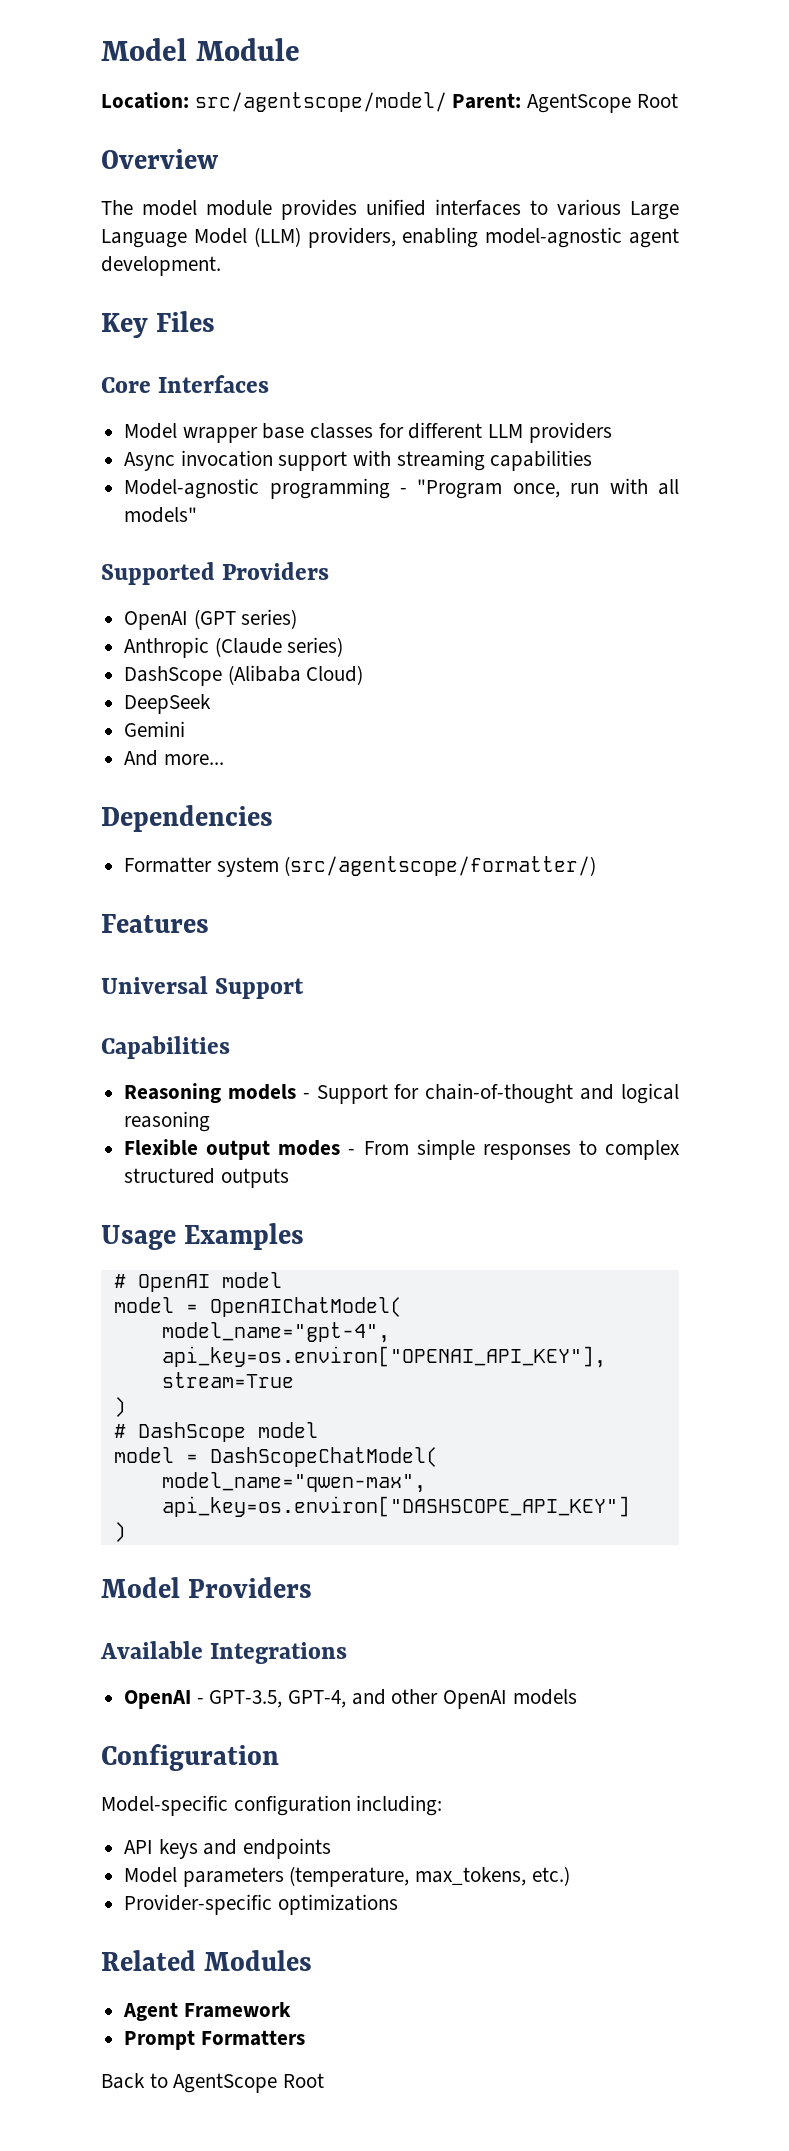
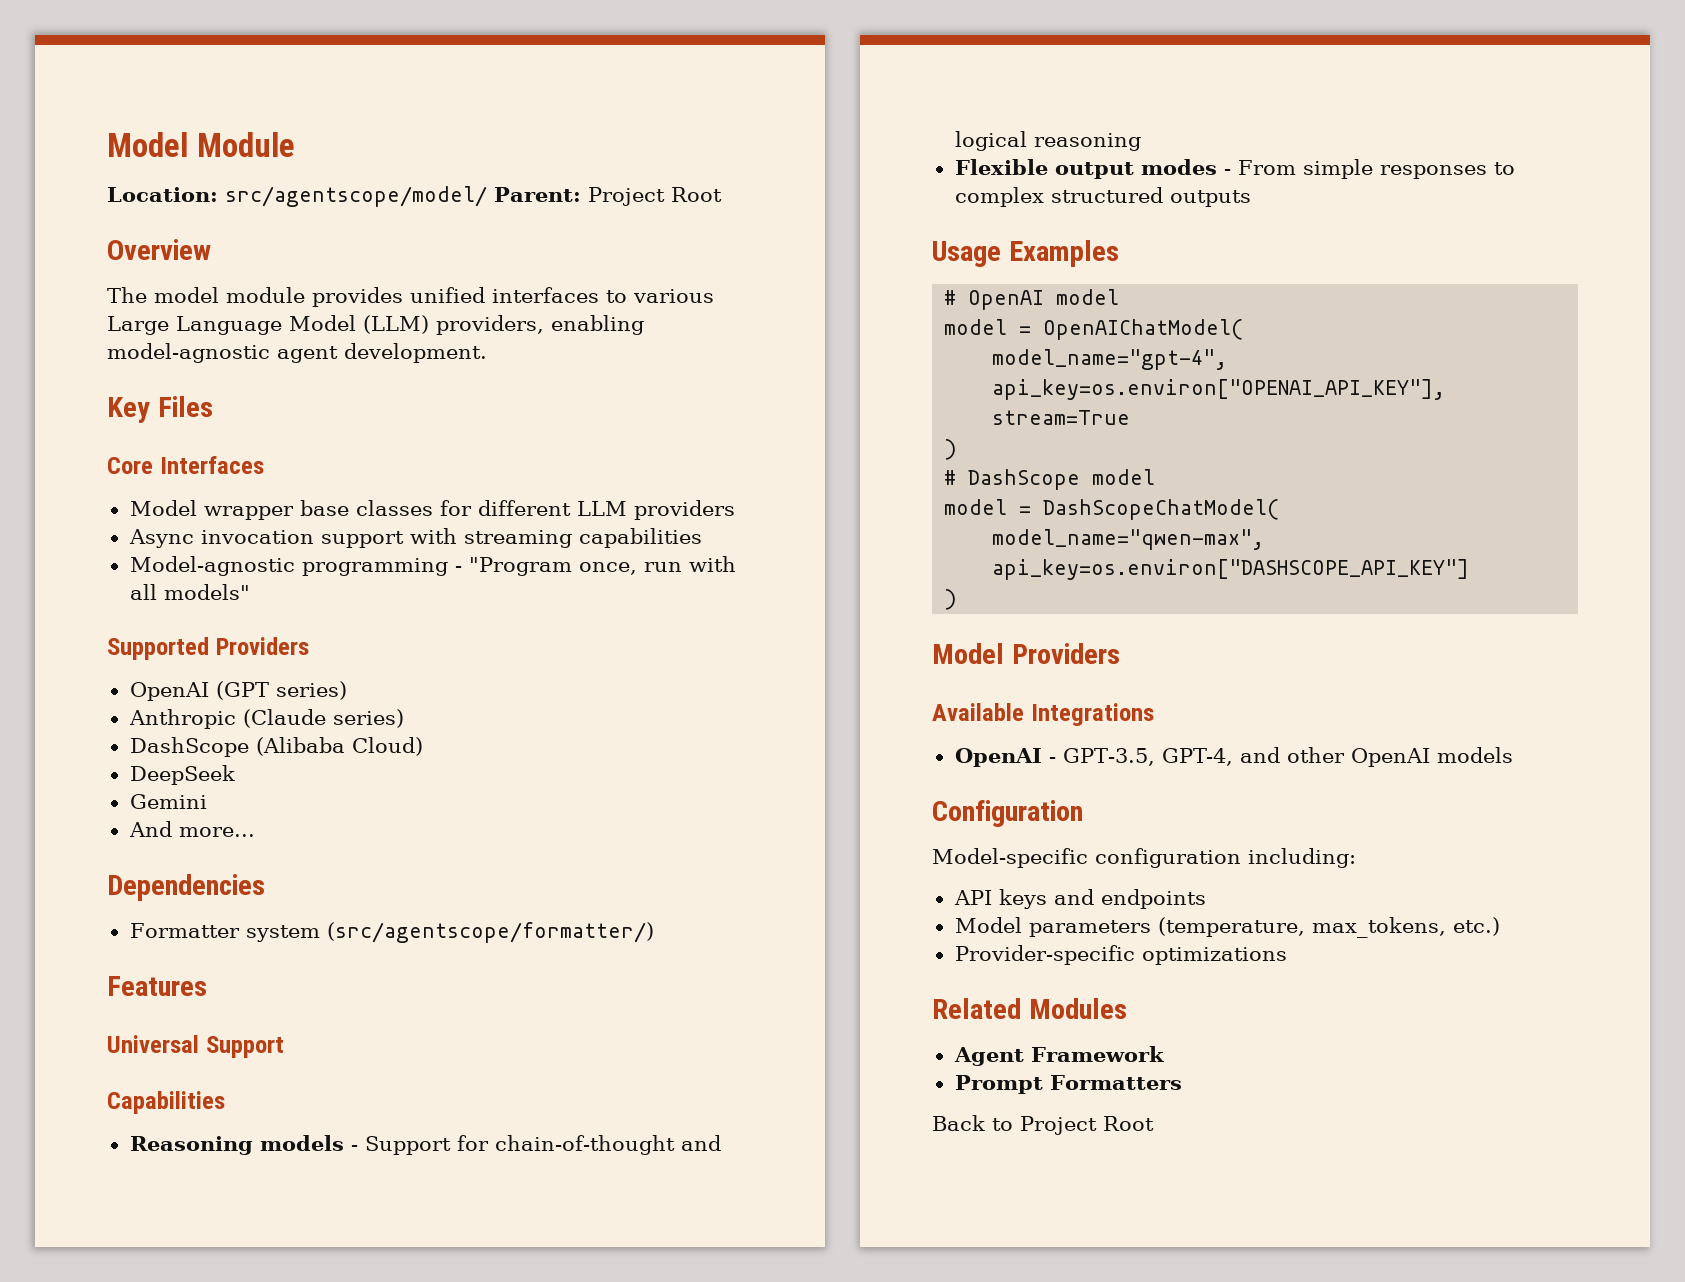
- Location: src/agentscope/model/ Parent: AgentScope Root
+ Location: src/agentscope/model/ Parent: Project Root
- Back to AgentScope Root
+ Back to Project Root

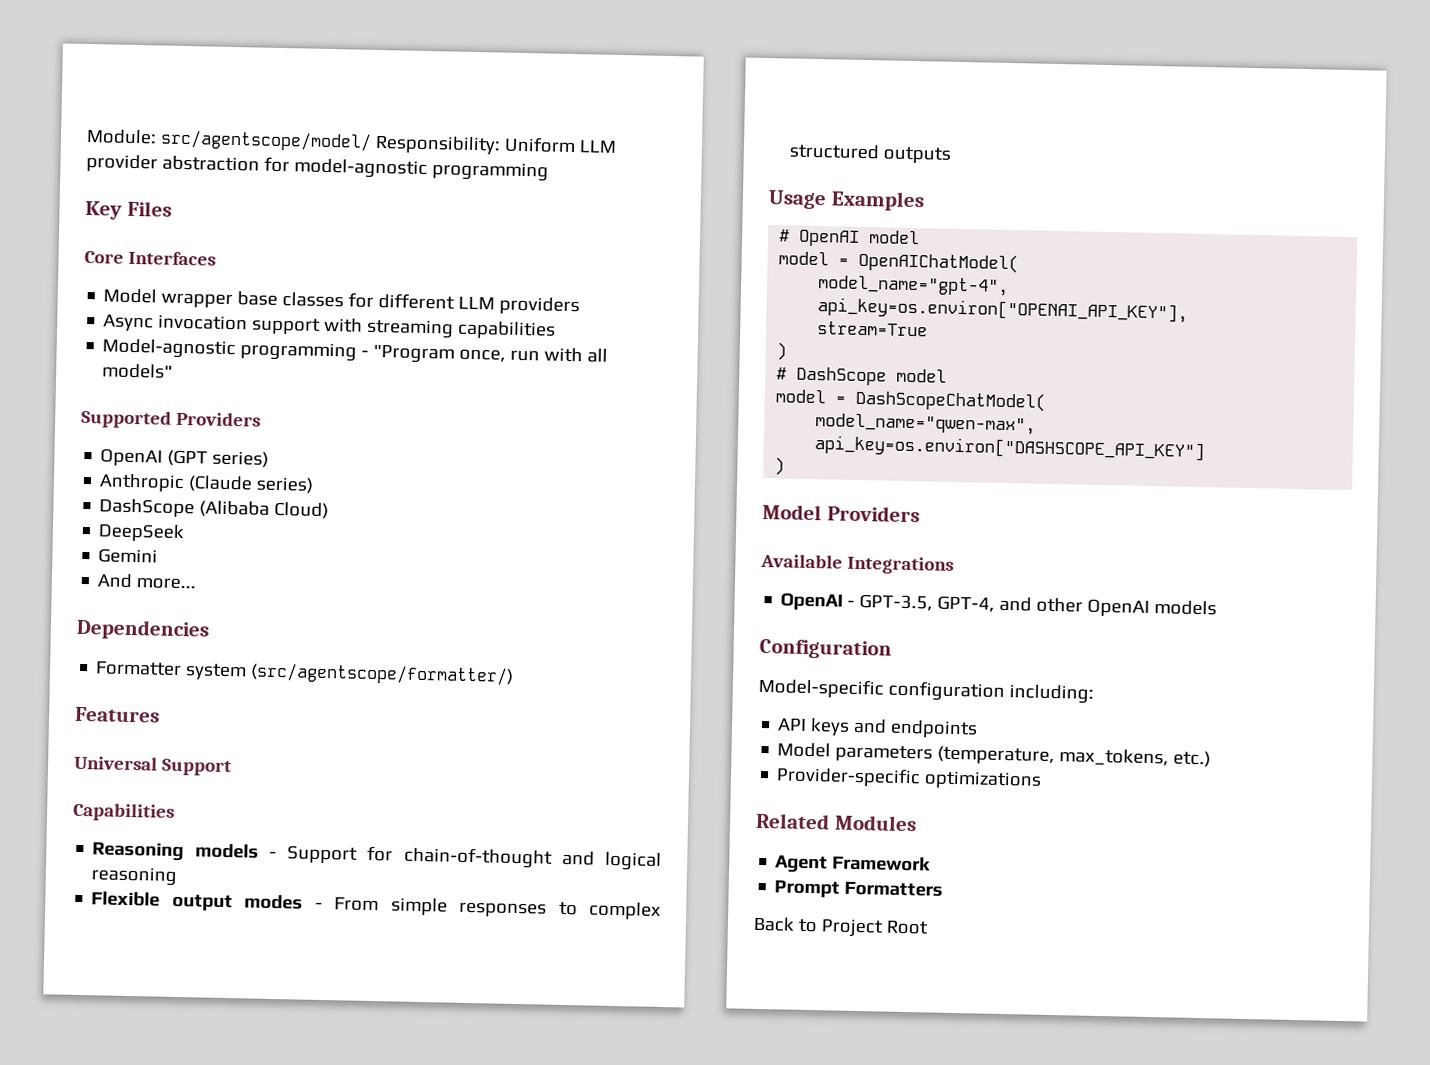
- Model Module
- Location: src/agentscope/model/ Parent: Project Root
- Overview
- The model module provides unified interfaces to various Large Language Model (LLM) providers, enabling model-agnostic agent development.
+ Module: src/agentscope/model/ Responsibility: Uniform LLM provider abstraction for model-agnostic programming

